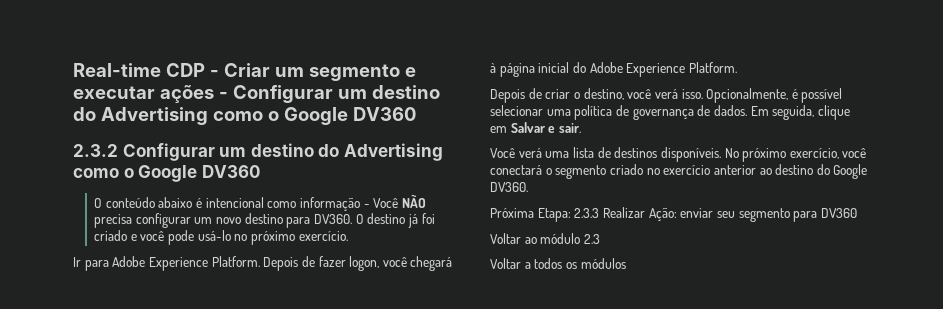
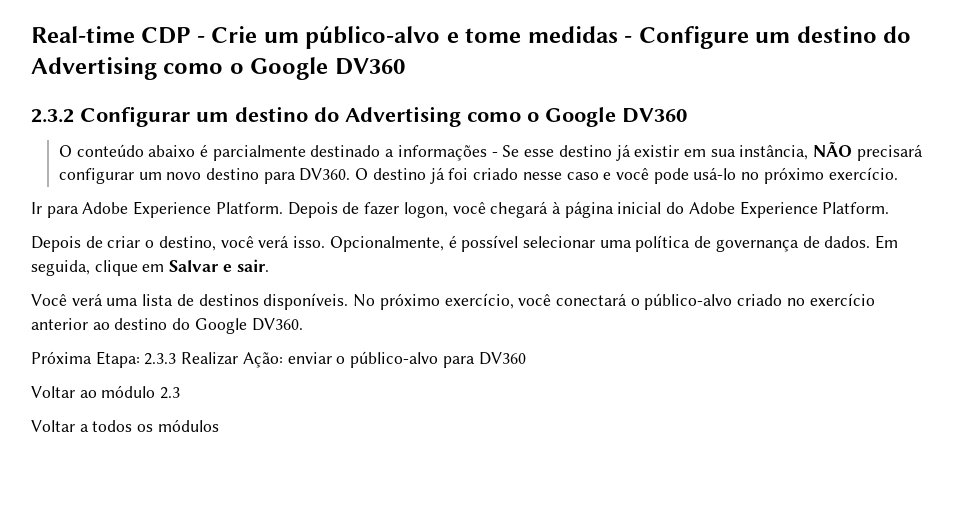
- Real-time CDP - Criar um segmento e executar ações - Configurar um destino do Advertising como o Google DV360
+ Real-time CDP - Crie um público-alvo e tome medidas - Configure um destino do Advertising como o Google DV360
- O conteúdo abaixo é intencional como informação - Você NÃO precisa configurar um novo destino para DV360.
+ O conteúdo abaixo é parcialmente destinado a informações - Se esse destino já existir em sua instância, NÃO precisará configurar um novo destino para DV360.
- O destino já foi criado e você pode usá-lo no próximo exercício.
+ O destino já foi criado nesse caso e você pode usá-lo no próximo exercício.
- No próximo exercício, você conectará o segmento criado no exercício anterior ao destino do Google DV360.
+ No próximo exercício, você conectará o público-alvo criado no exercício anterior ao destino do Google DV360.
- Próxima Etapa: 2.3.3 Realizar Ação: enviar seu segmento para DV360
+ Próxima Etapa: 2.3.3 Realizar Ação: enviar o público-alvo para DV360

